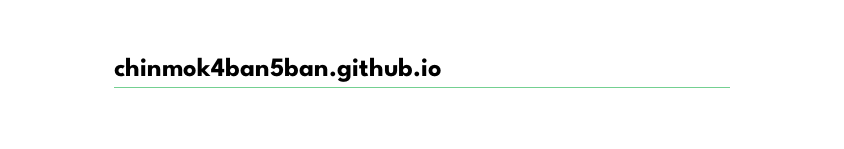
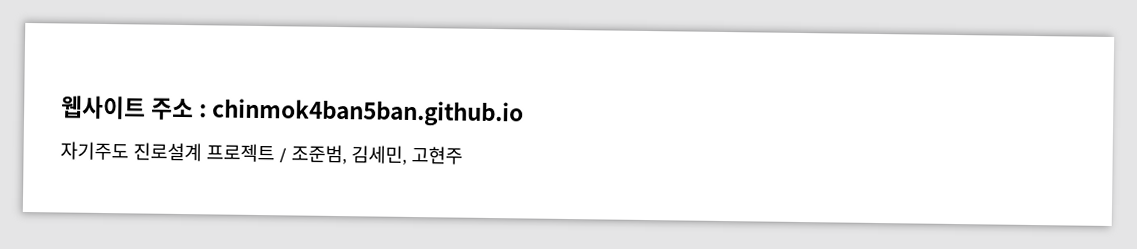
- chinmok4ban5ban.github.io
+ 웹사이트 주소 : chinmok4ban5ban.github.io
+ 자기주도 진로설계 프로젝트 / 조준범, 김세민, 고현주

